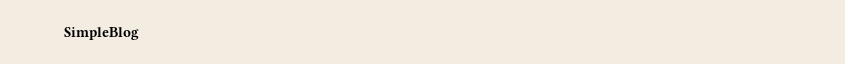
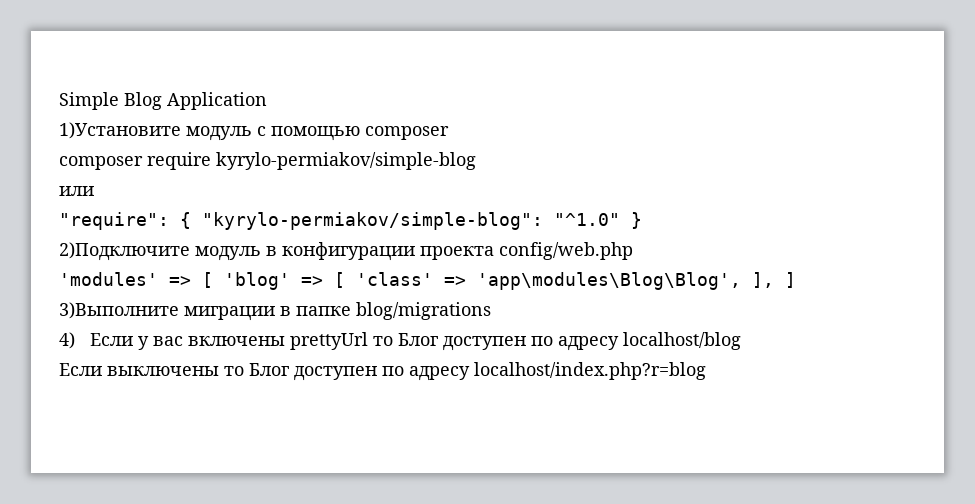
- SimpleBlog
+ Simple Blog Application
+ 1)Установите модуль с помощью composer
+ composer require kyrylo-permiakov/simple-blog
+ или
+ "require": { "kyrylo-permiakov/simple-blog": "^1.0" }
+ 2)Подключите модуль в конфигурации проекта config/web.php
+ 'modules' => [ 'blog' => [ 'class' => 'app\modules\Blog\Blog', ], ]
+ 3)Выполните миграции в папке blog/migrations
+ 4) Если у вас включены prettyUrl то Блог доступен по адресу localhost/blog
+ Если выключены то Блог доступен по адресу localhost/index.php?r=blog

